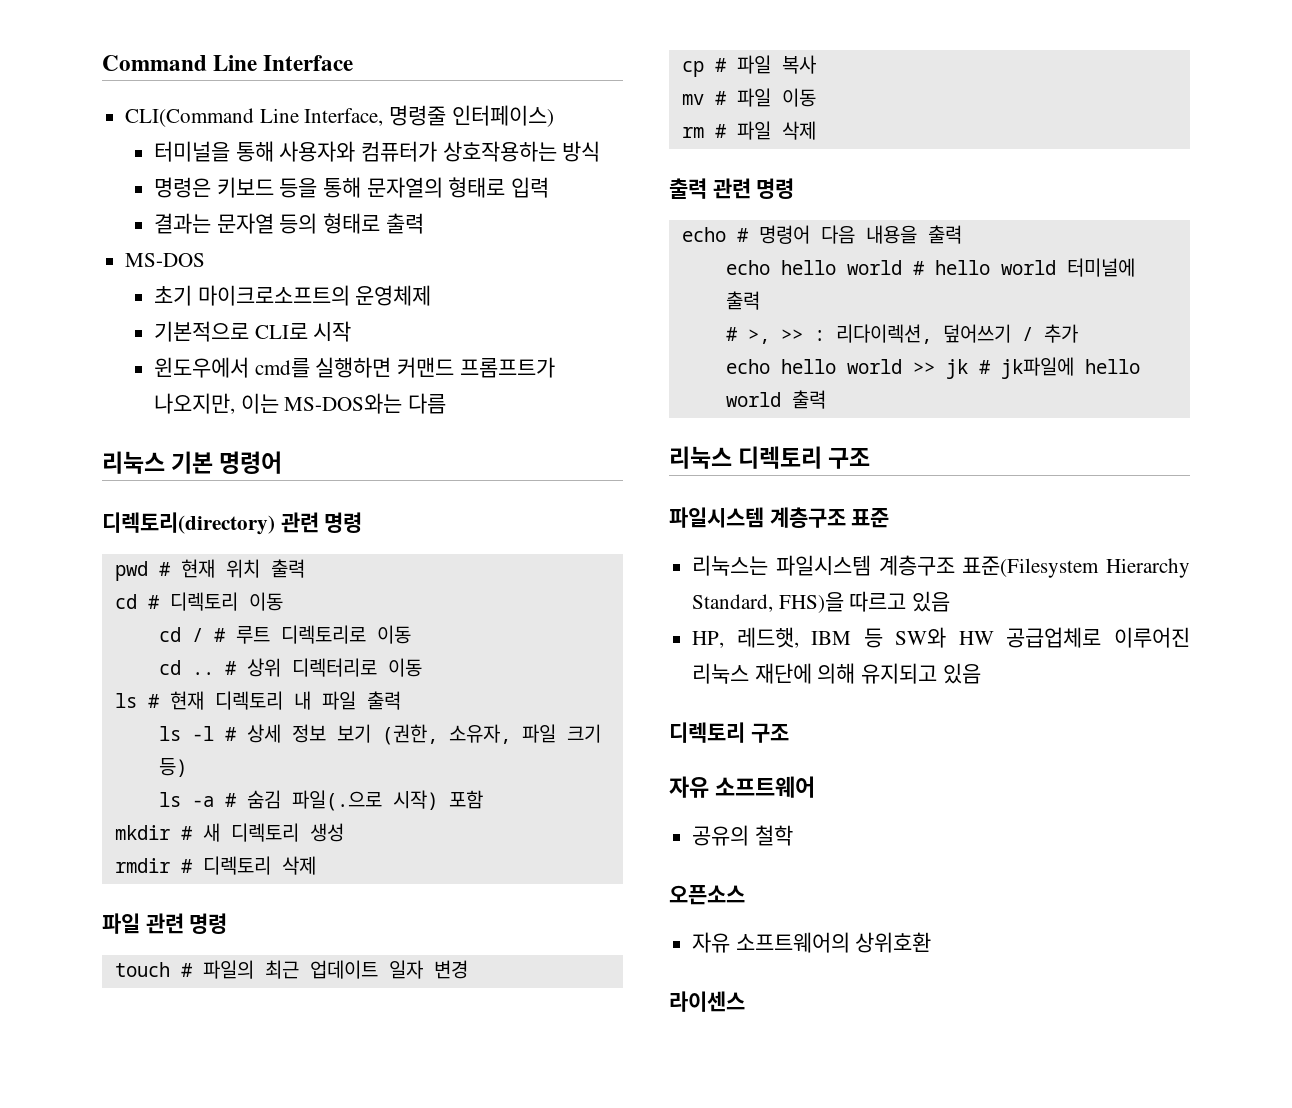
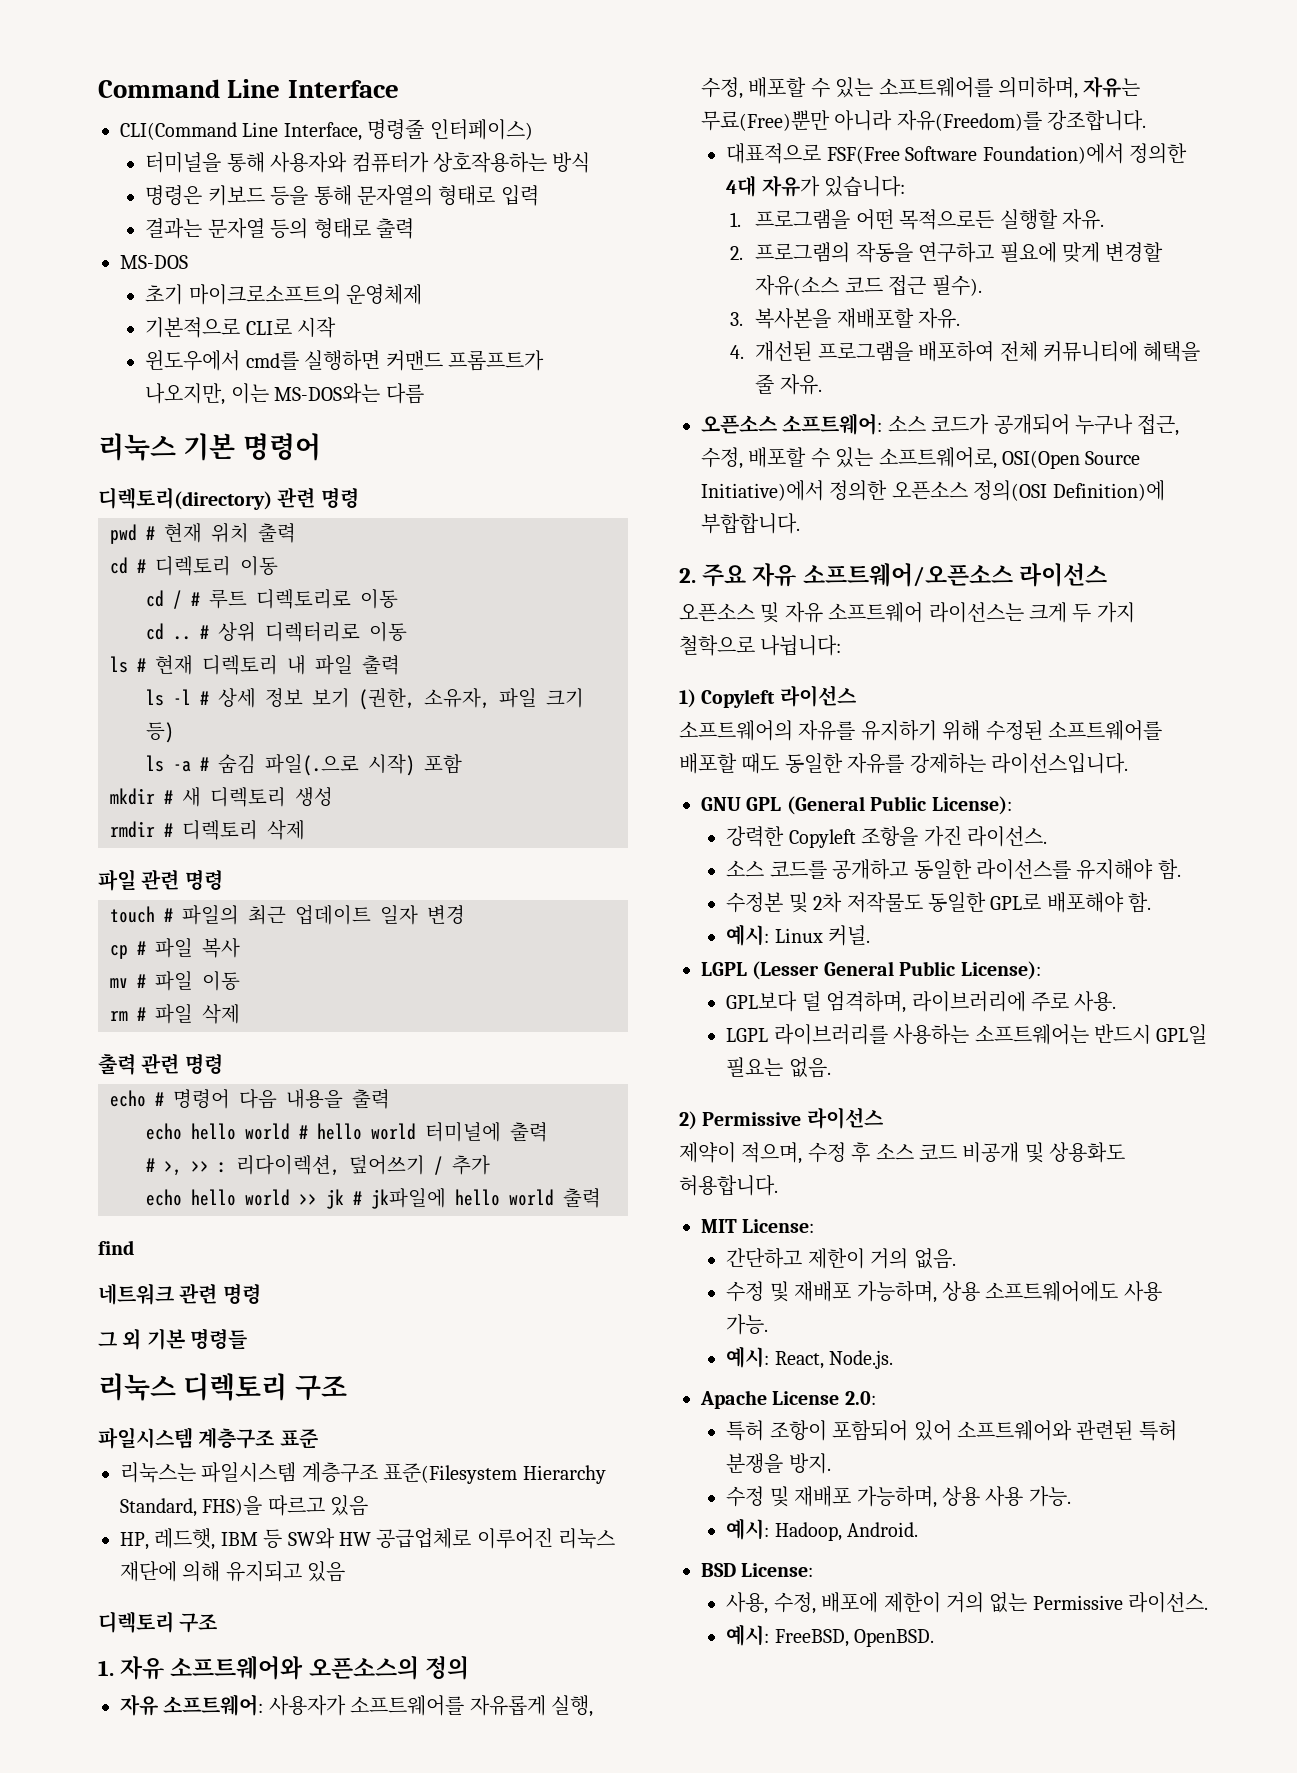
+ find
+ 네트워크 관련 명령
+ 그 외 기본 명령들
- 자유 소프트웨어
- 공유의 철학
- 오픈소스
- 자유 소프트웨어의 상위호환
- 라이센스
+ 1. 자유 소프트웨어와 오픈소스의 정의
+ 자유 소프트웨어: 사용자가 소프트웨어를 자유롭게 실행, 수정, 배포할 수 있는 소프트웨어를 의미하며, 자유는 무료(Free)뿐만 아니라 자유(Freedom)를 강조합니다.
+ 대표적으로 FSF(Free Software Foundation)에서 정의한 4대 자유가 있습니다:
+ 1. 프로그램을 어떤 목적으로든 실행할 자유.
+ 2. 프로그램의 작동을 연구하고 필요에 맞게 변경할 자유(소스 코드 접근 필수).
+ 3. 복사본을 재배포할 자유.
+ 4. 개선된 프로그램을 배포하여 전체 커뮤니티에 혜택을 줄 자유.
+ 오픈소스 소프트웨어: 소스 코드가 공개되어 누구나 접근, 수정, 배포할 수 있는 소프트웨어로, OSI(Open Source Initiative)에서 정의한 오픈소스 정의(OSI Definition)에 부합합니다.
+ 2. 주요 자유 소프트웨어/오픈소스 라이선스
+ 오픈소스 및 자유 소프트웨어 라이선스는 크게 두 가지 철학으로 나뉩니다:
+ 1) Copyleft 라이선스
+ 소프트웨어의 자유를 유지하기 위해 수정된 소프트웨어를 배포할 때도 동일한 자유를 강제하는 라이선스입니다.
+ GNU GPL (General Public License):
+ 강력한 Copyleft 조항을 가진 라이선스.
+ 소스 코드를 공개하고 동일한 라이선스를 유지해야 함.
+ 수정본 및 2차 저작물도 동일한 GPL로 배포해야 함.
+ 예시: Linux 커널.
+ LGPL (Lesser General Public License):
+ GPL보다 덜 엄격하며, 라이브러리에 주로 사용.
+ LGPL 라이브러리를 사용하는 소프트웨어는 반드시 GPL일 필요는 없음.
+ 2) Permissive 라이선스
+ 제약이 적으며, 수정 후 소스 코드 비공개 및 상용화도 허용합니다.
+ MIT License:
+ 간단하고 제한이 거의 없음.
+ 수정 및 재배포 가능하며, 상용 소프트웨어에도 사용 가능.
+ 예시: React, Node.js.
+ Apache License 2.0:
+ 특허 조항이 포함되어 있어 소프트웨어와 관련된 특허 분쟁을 방지.
+ 수정 및 재배포 가능하며, 상용 사용 가능.
+ 예시: Hadoop, Android.
+ BSD License:
+ 사용, 수정, 배포에 제한이 거의 없는 Permissive 라이선스.
+ 예시: FreeBSD, OpenBSD.

